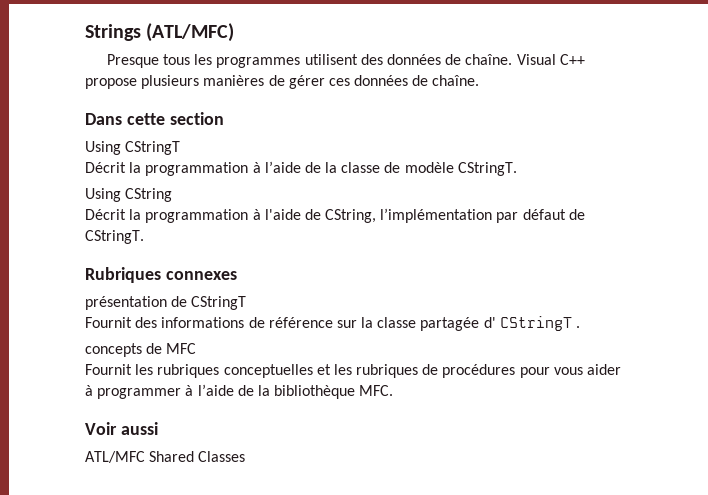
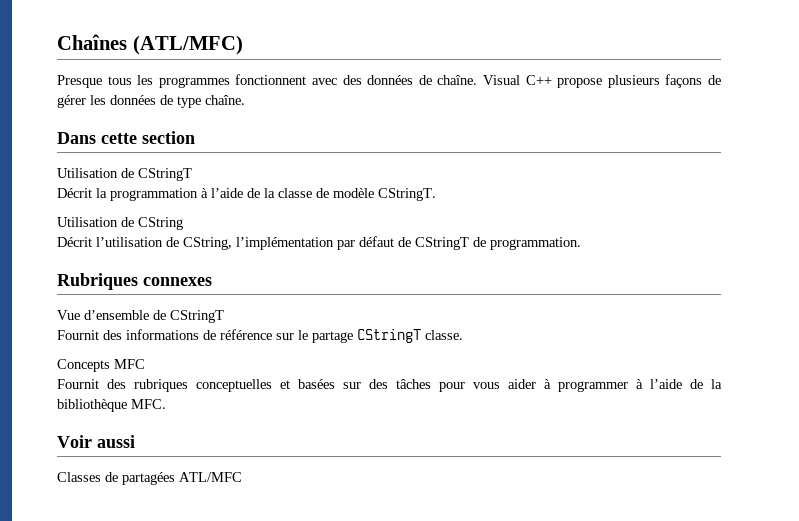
- Strings (ATL/MFC)
+ Chaînes (ATL/MFC)
- Presque tous les programmes utilisent des données de chaîne.
+ Presque tous les programmes fonctionnent avec des données de chaîne.
- Visual C++ propose plusieurs manières de gérer ces données de chaîne.
+ Visual C++ propose plusieurs façons de gérer les données de type chaîne.
- Using CStringT
+ Utilisation de CStringT
- Using CString
+ Utilisation de CString
- Décrit la programmation à l'aide de CString, l’implémentation par défaut de CStringT.
+ Décrit l’utilisation de CString, l’implémentation par défaut de CStringT de programmation.
- présentation de CStringT
+ Vue d’ensemble de CStringT
- Fournit des informations de référence sur la classe partagée d' CStringT .
- concepts de MFC
+ Fournit des informations de référence sur le partage CStringT classe.
+ Concepts MFC
- Fournit les rubriques conceptuelles et les rubriques de procédures pour vous aider à programmer à l’aide de la bibliothèque MFC.
+ Fournit des rubriques conceptuelles et basées sur des tâches pour vous aider à programmer à l’aide de la bibliothèque MFC.
- ATL/MFC Shared Classes
+ Classes de partagées ATL/MFC

